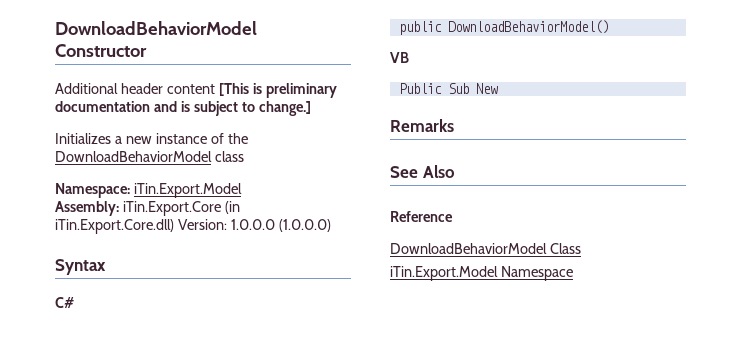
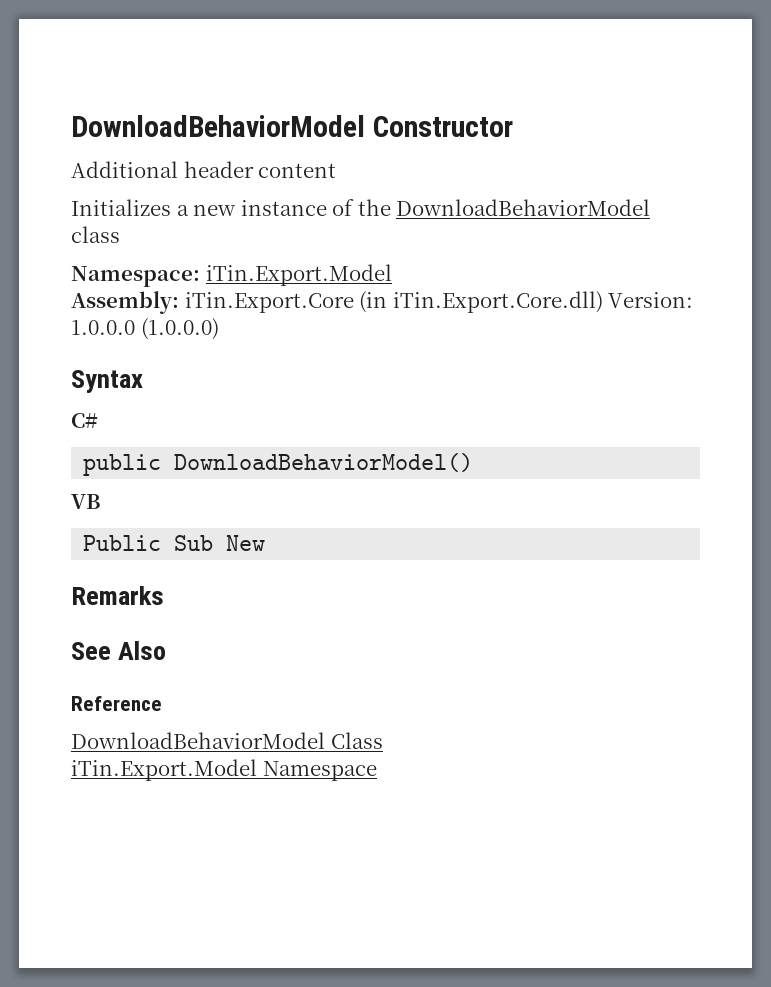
- Additional header content [This is preliminary documentation and is subject to change.]
+ Additional header content

